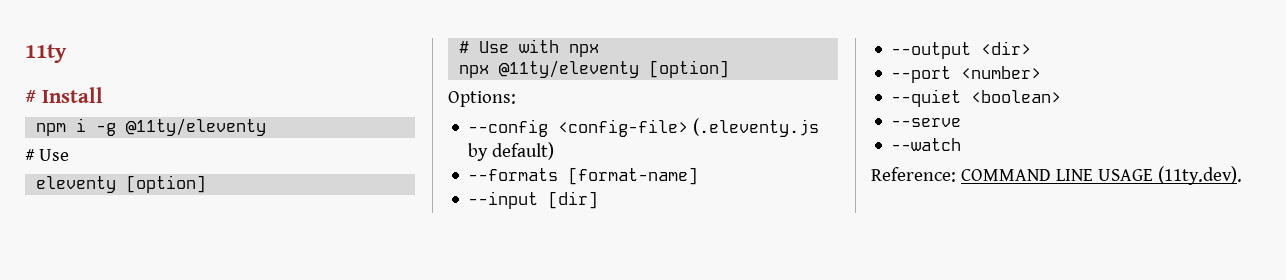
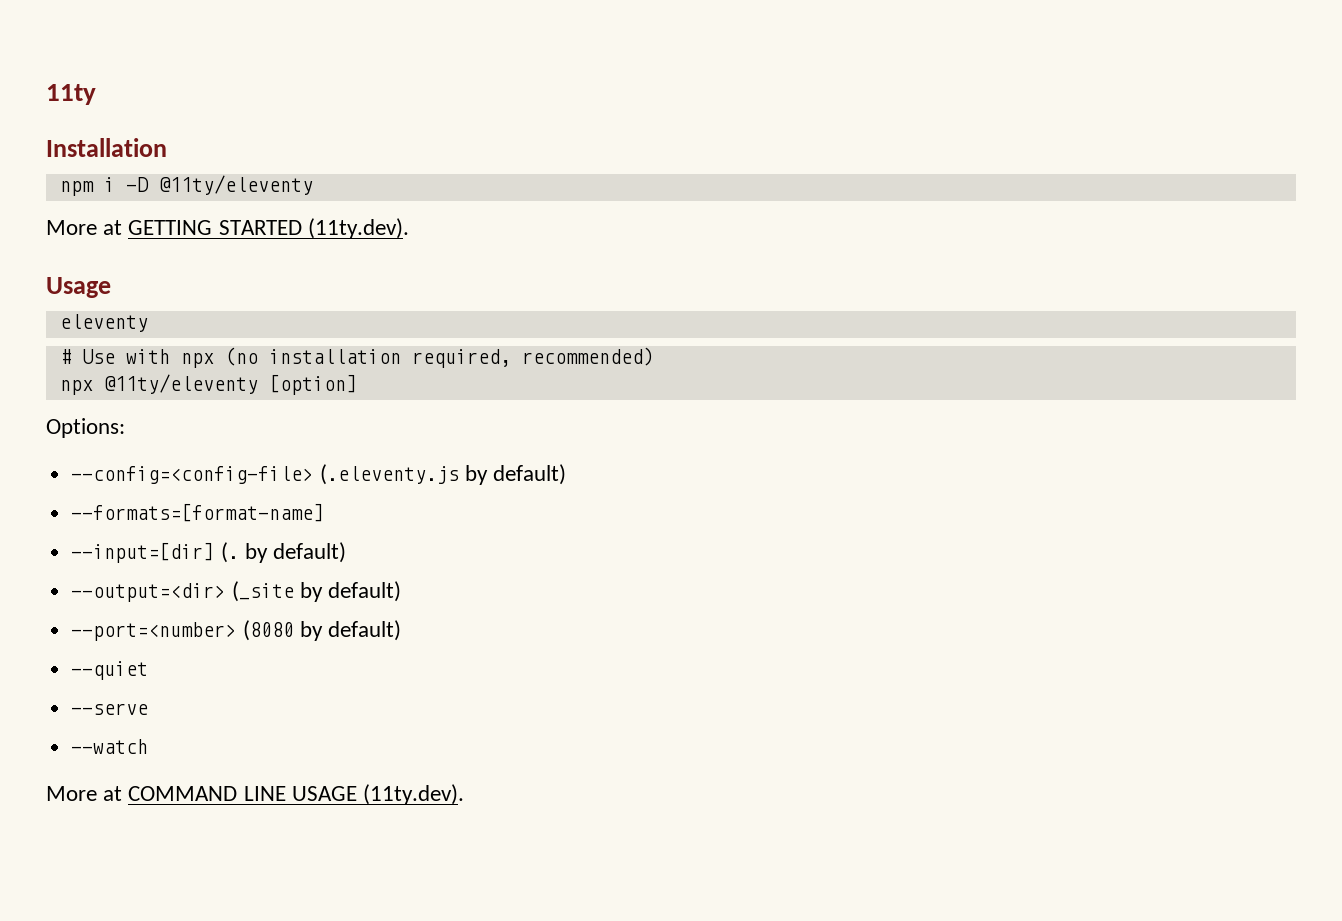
- # Install
+ Installation
- npm i -g @11ty/eleventy
- # Use
+ npm i -D @11ty/eleventy
+ More at GETTING STARTED (11ty.dev).
+ Usage
- eleventy [option]
+ eleventy
- # Use with npx
+ # Use with npx (no installation required, recommended)
- --config <config-file> (.eleventy.js by default)
+ --config=<config-file> (.eleventy.js by default)
- --formats [format-name]
- --input [dir]
- --output <dir>
- --port <number>
+ --formats=[format-name]
+ --input=[dir] (. by default)
+ --output=<dir> (_site by default)
+ --port=<number> (8080 by default)
- --quiet <boolean>
+ --quiet
- Reference: COMMAND LINE USAGE (11ty.dev).
+ More at COMMAND LINE USAGE (11ty.dev).

